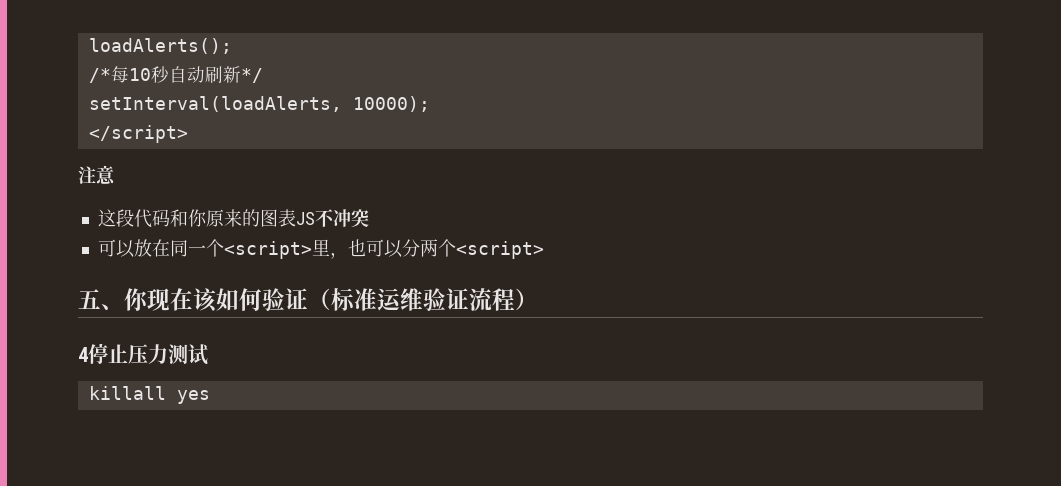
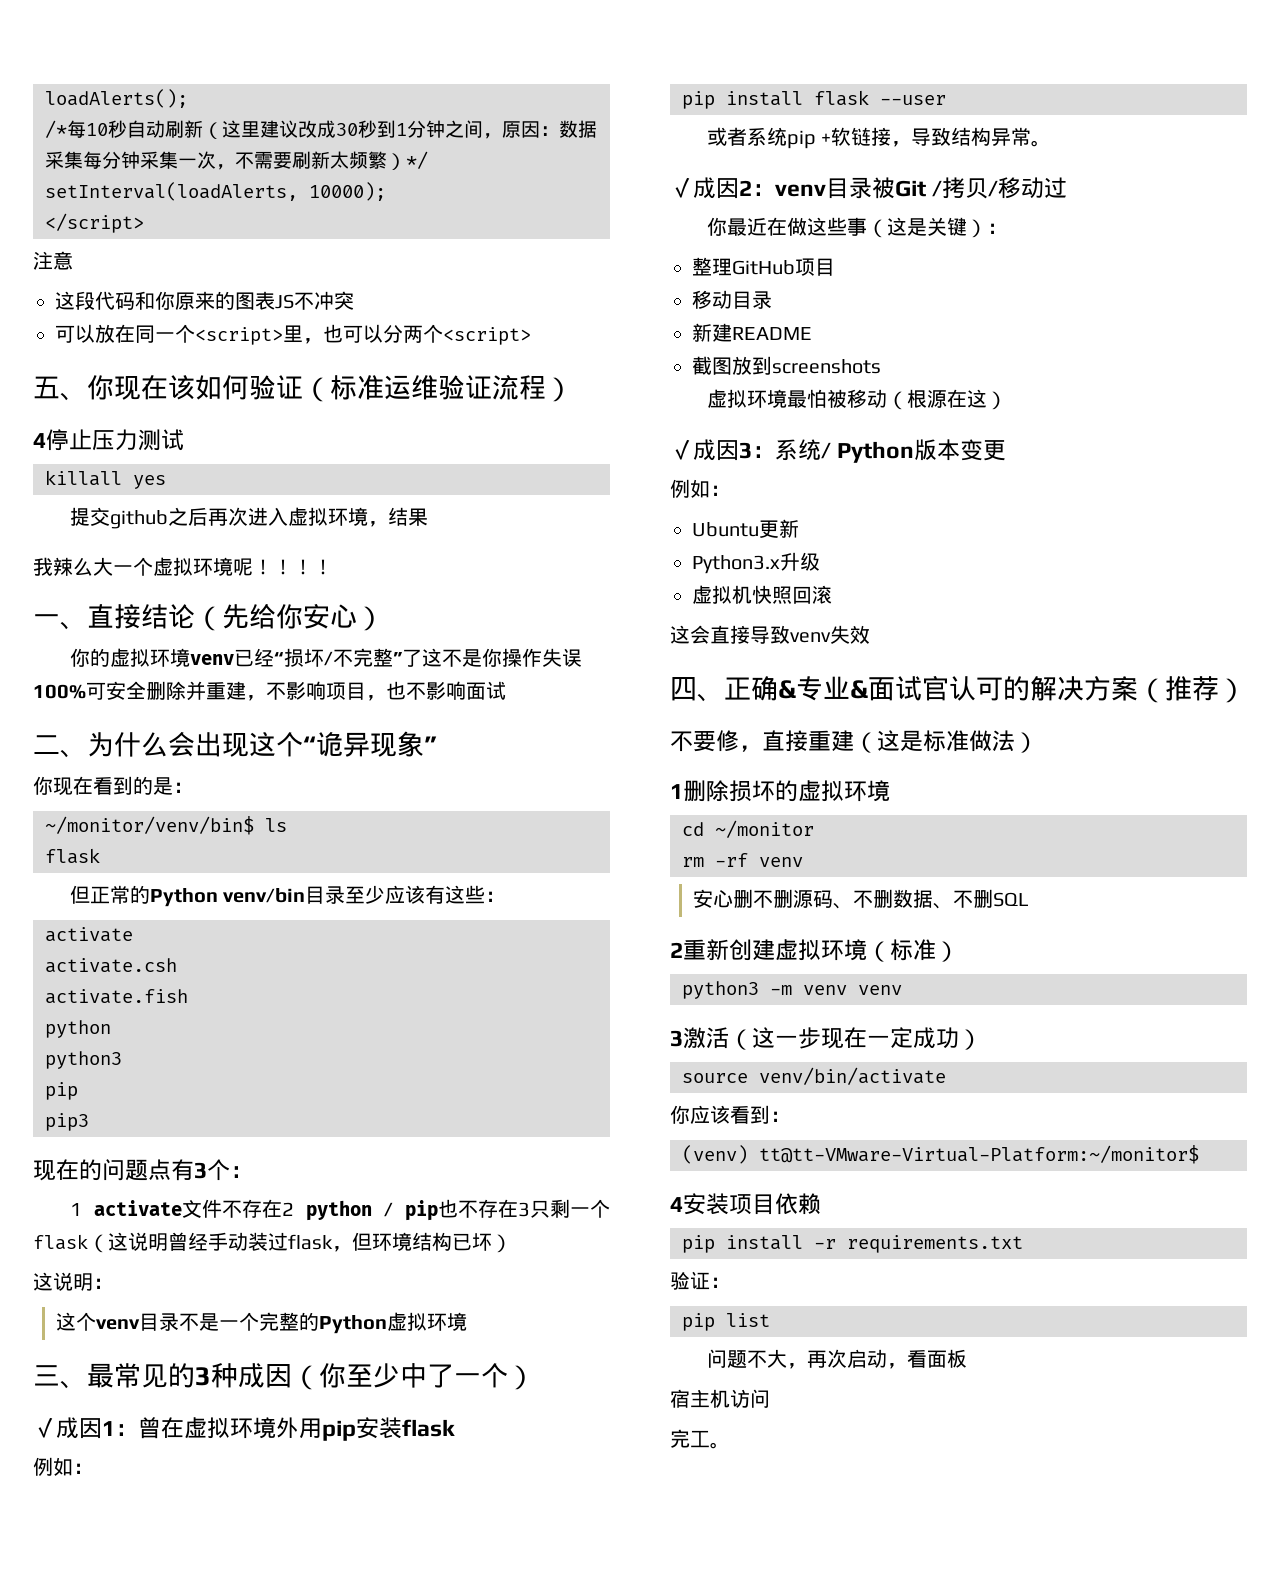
- /*每10秒自动刷新*/
+ /*每10秒自动刷新（这里建议改成30秒到1分钟之间，原因：数据采集每分钟采集一次，不需要刷新太频繁）*/
+ 提交github之后再次进入虚拟环境，结果
+ 我辣么大一个虚拟环境呢！！！！
+ 一、直接结论（先给你安心）
+ 你的虚拟环境venv已经“损坏/不完整”了这不是你操作失误100%可安全删除并重建，不影响项目，也不影响面试
+ 二、为什么会出现这个“诡异现象”
+ 你现在看到的是：
+ ~/monitor/venv/bin$ ls
+ flask
+ 但正常的Python venv/bin目录至少应该有这些：
+ activate
+ activate.csh
+ activate.fish
+ python
+ python3
+ pip
+ pip3
+ 现在的问题点有3个：
+ 1 activate文件不存在2 python / pip也不存在3只剩一个flask（这说明曾经手动装过flask，但环境结构已坏）
+ 这说明：
+ 这个venv目录不是一个完整的Python虚拟环境
+ 三、最常见的3种成因（你至少中了一个）
+ ✓成因1：曾在虚拟环境外用pip安装flask
+ 例如：
+ pip install flask --user
+ 或者系统pip +软链接，导致结构异常。
+ ✓成因2：venv目录被Git /拷贝/移动过
+ 你最近在做这些事（这是关键）：
+ 整理GitHub项目
+ 移动目录
+ 新建README
+ 截图放到screenshots
+ 虚拟环境最怕被移动（根源在这）
+ ✓成因3：系统/ Python版本变更
+ 例如：
+ Ubuntu更新
+ Python3.x升级
+ 虚拟机快照回滚
+ 这会直接导致venv失效
+ 四、正确&专业&面试官认可的解决方案（推荐）
+ 不要修，直接重建（这是标准做法）
+ 1删除损坏的虚拟环境
+ cd ~/monitor
+ rm -rf venv
+ 安心删不删源码、不删数据、不删SQL
+ 2重新创建虚拟环境（标准）
+ python3 -m venv venv
+ 3激活（这一步现在一定成功）
+ source venv/bin/activate
+ 你应该看到：
+ (venv) tt@tt-VMware-Virtual-Platform:~/monitor$
+ 4安装项目依赖
+ pip install -r requirements.txt
+ 验证：
+ pip list
+ 问题不大，再次启动，看面板
+ 宿主机访问
+ 完工。

